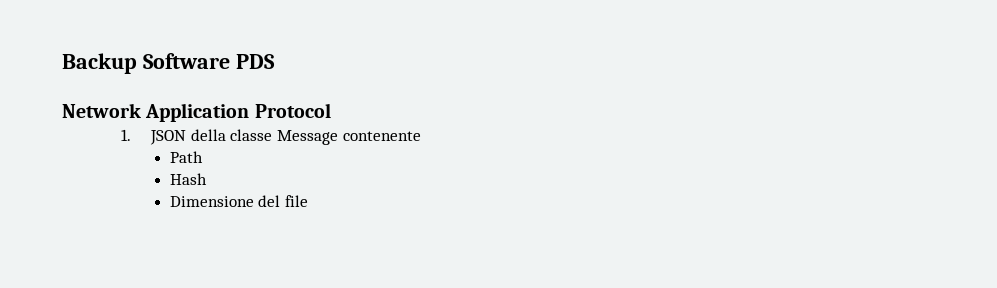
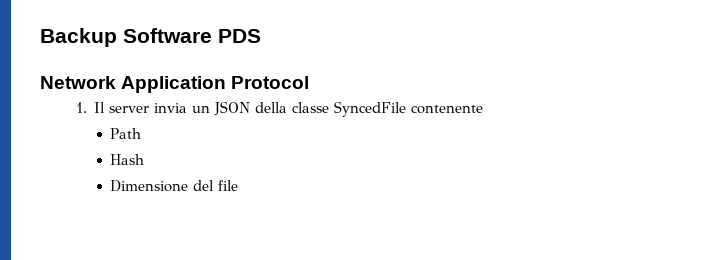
- 1. JSON della classe Message contenente
+ 1. Il server invia un JSON della classe SyncedFile contenente

